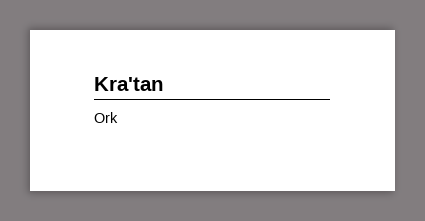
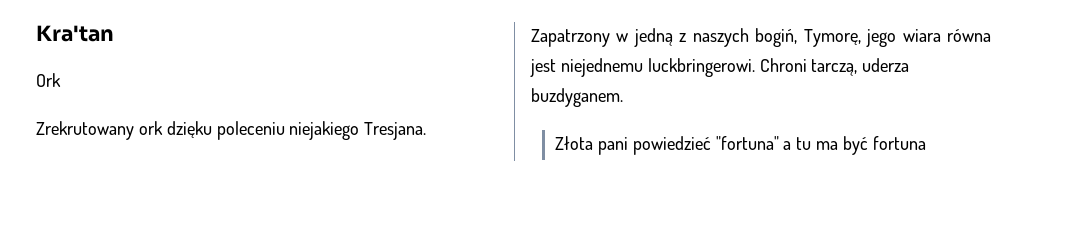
+ Zrekrutowany ork dzięku poleceniu niejakiego Tresjana. Zapatrzony w jedną z naszych bogiń, Tymorę, jego wiara równa jest niejednemu luckbringerowi. Chroni tarczą, uderza buzdyganem.
+ Złota pani powiedzieć "fortuna" a tu ma być fortuna

